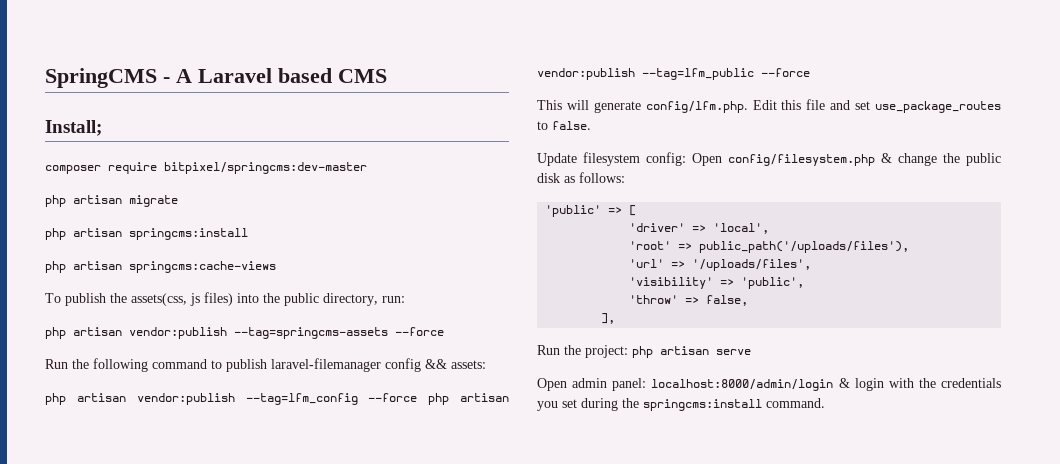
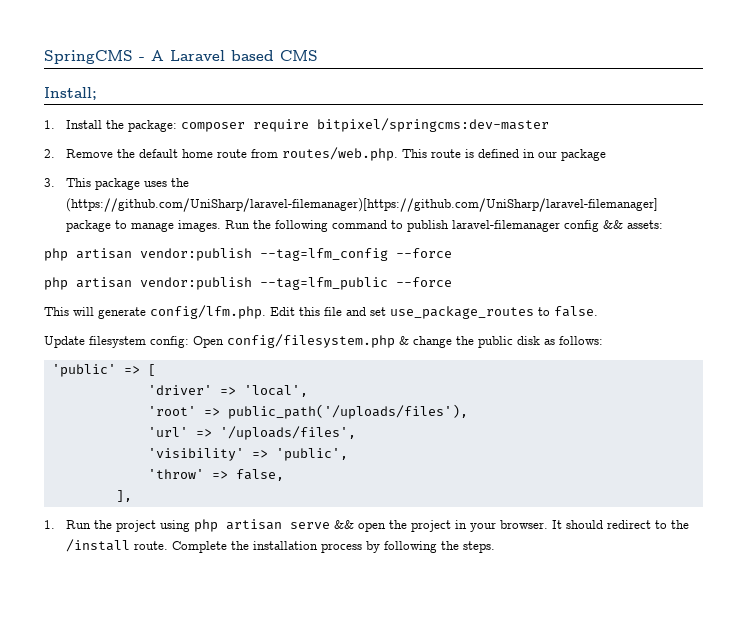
- composer require bitpixel/springcms:dev-master
+ 1. Install the package: composer require bitpixel/springcms:dev-master
- php artisan migrate
- php artisan springcms:install
- php artisan springcms:cache-views
- To publish the assets(css, js files) into the public directory, run:
- php artisan vendor:publish --tag=springcms-assets --force
- Run the following command to publish laravel-filemanager config && assets:
+ 2. Remove the default home route from routes/web.php. This route is defined in our package
+ 3. This package uses the (https://github.com/UniSharp/laravel-filemanager)[https://github.com/UniSharp/laravel-filemanager] package to manage images. Run the following command to publish laravel-filemanager config && assets:
- php artisan vendor:publish --tag=lfm_config --force php artisan vendor:publish --tag=lfm_public --force
+ php artisan vendor:publish --tag=lfm_config --force
+ php artisan vendor:publish --tag=lfm_public --force
- Run the project: php artisan serve
- Open admin panel: localhost:8000/admin/login & login with the credentials you set during the springcms:install command.
+ 1. Run the project using php artisan serve && open the project in your browser. It should redirect to the /install route. Complete the installation process by following the steps.

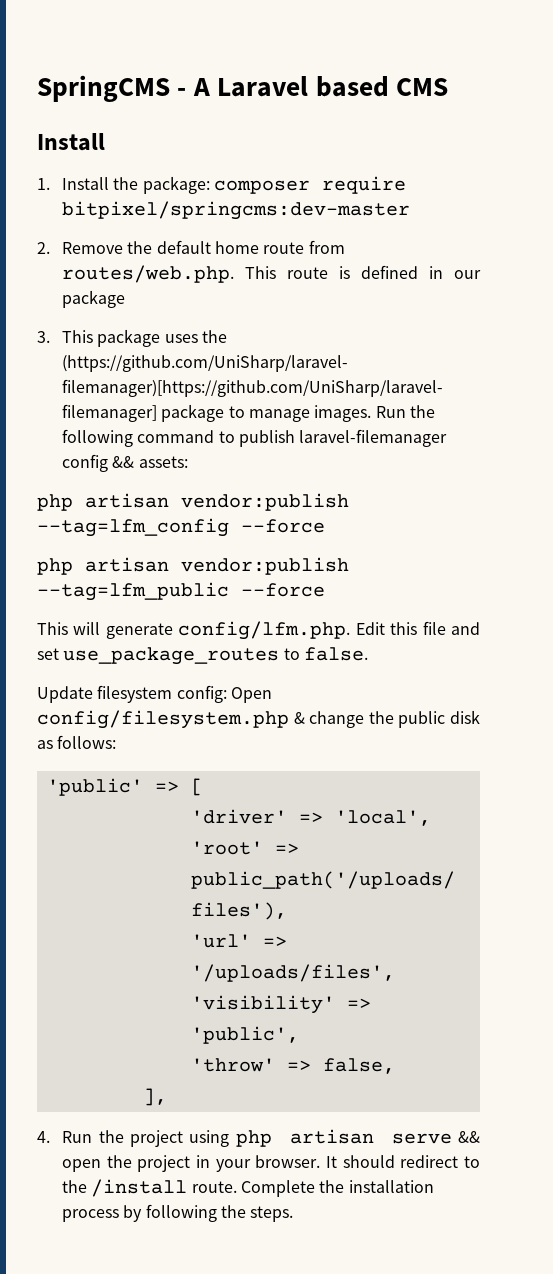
  SpringCMS - A Laravel based CMS
- Install;
+ Install
- 1. Run the project using php artisan serve && open the project in your browser.
+ 4. Run the project using php artisan serve && open the project in your browser.

